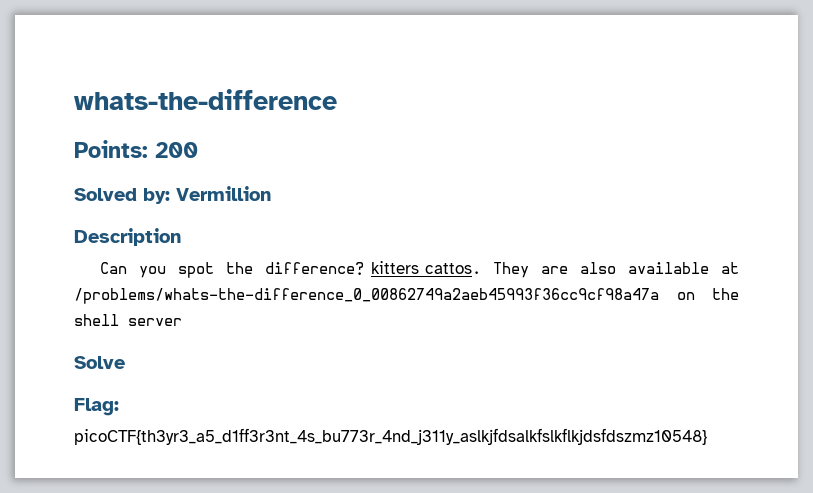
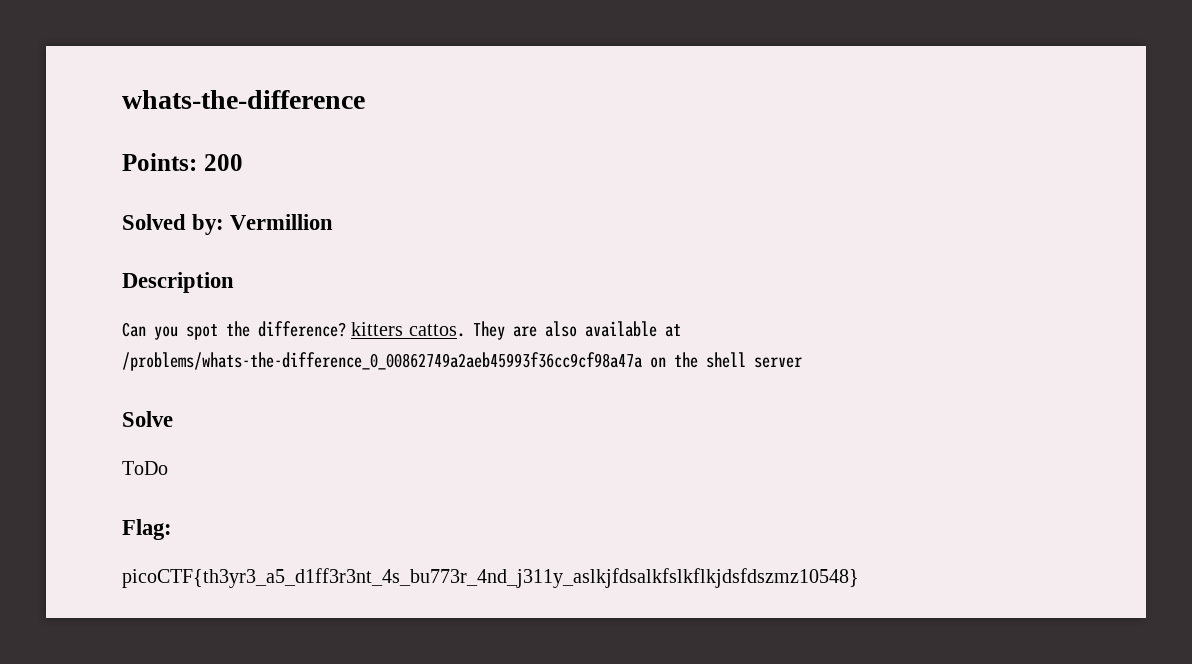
+ ToDo

